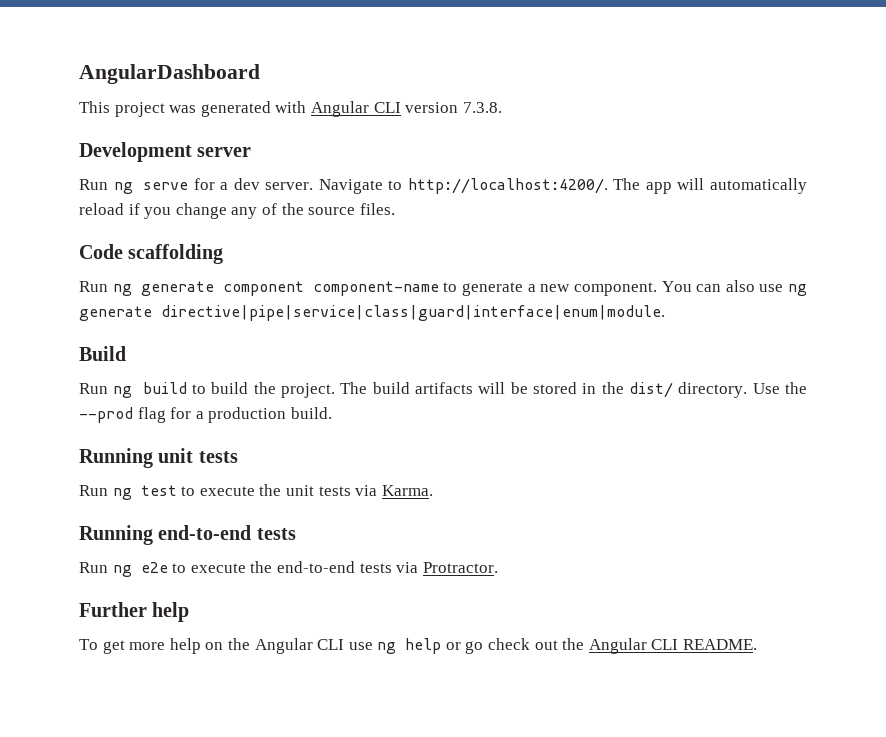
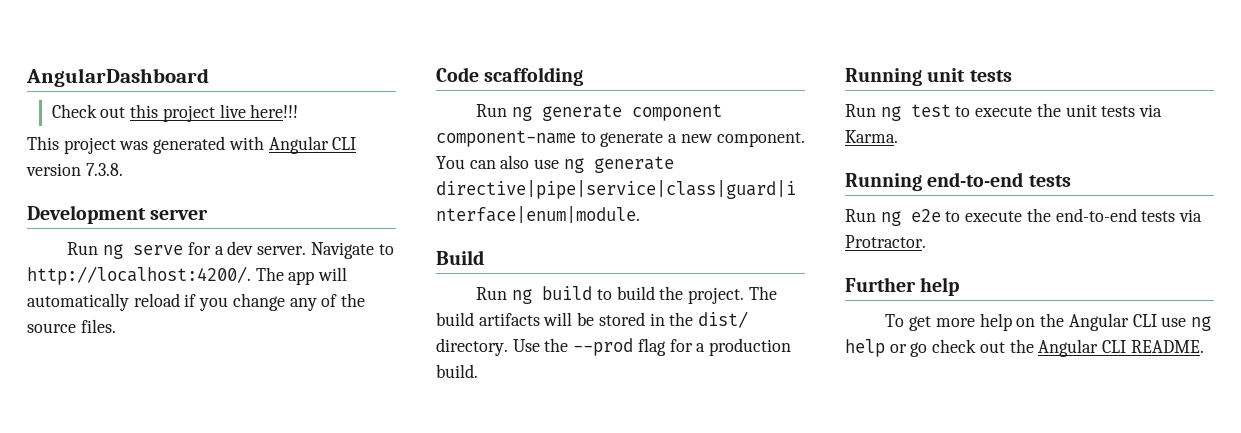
+ Check out this project live here!!!

